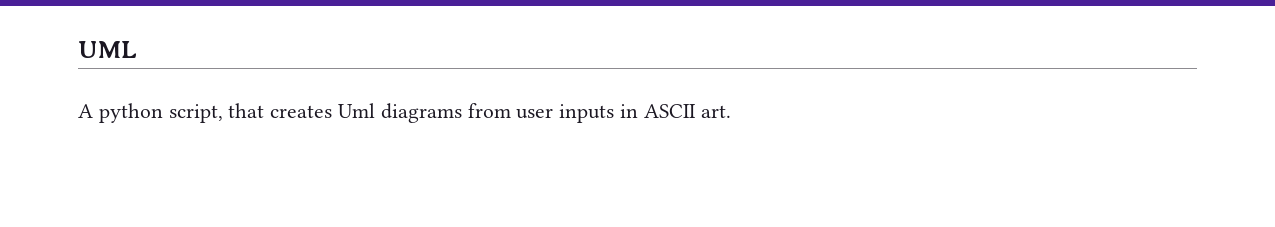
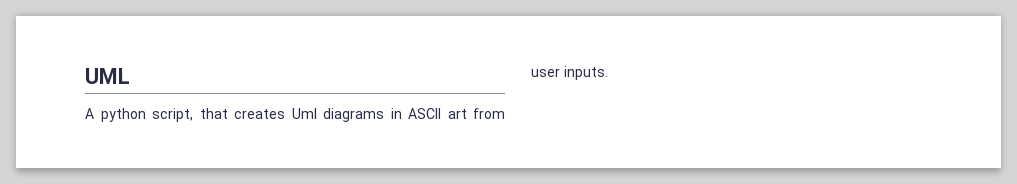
- A python script, that creates Uml diagrams from user inputs in ASCII art.
+ A python script, that creates Uml diagrams in ASCII art from user inputs.

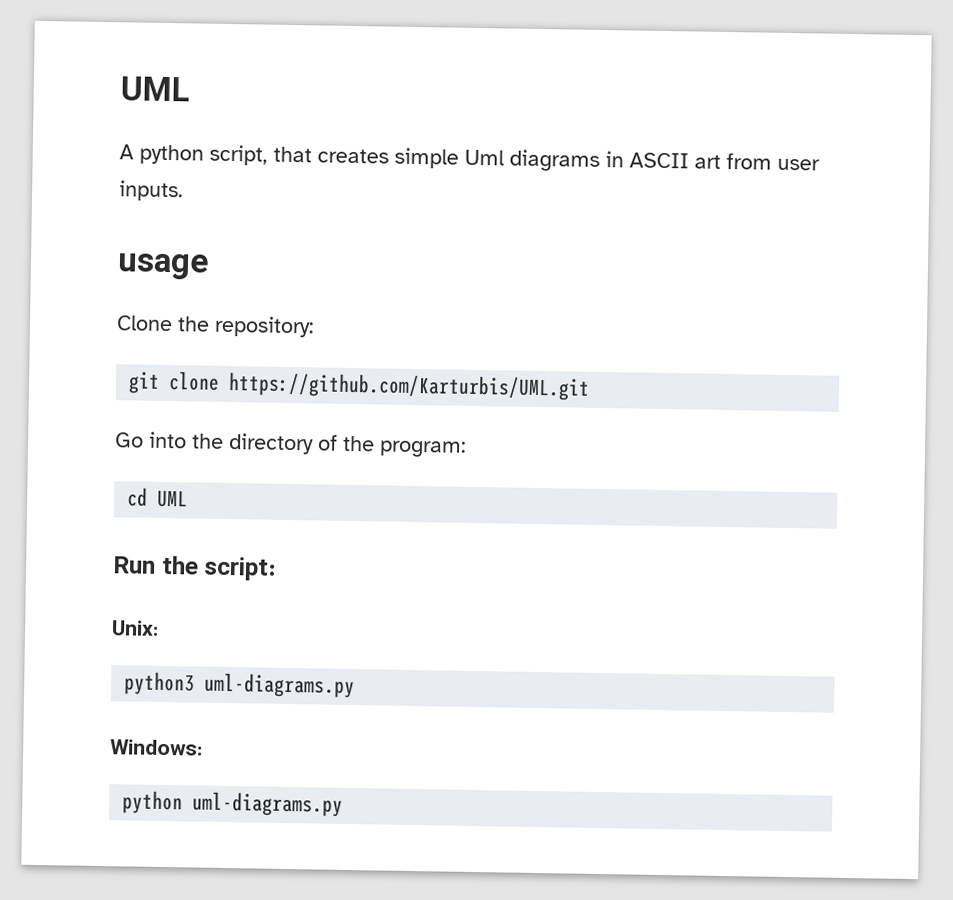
- A python script, that creates Uml diagrams in ASCII art from user inputs.
+ A python script, that creates simple Uml diagrams in ASCII art from user inputs.
+ usage
+ Clone the repository:
+ git clone https://github.com/Karturbis/UML.git
+ Go into the directory of the program:
+ cd UML
+ Run the script:
+ Unix:
+ python3 uml-diagrams.py
+ Windows:
+ python uml-diagrams.py

